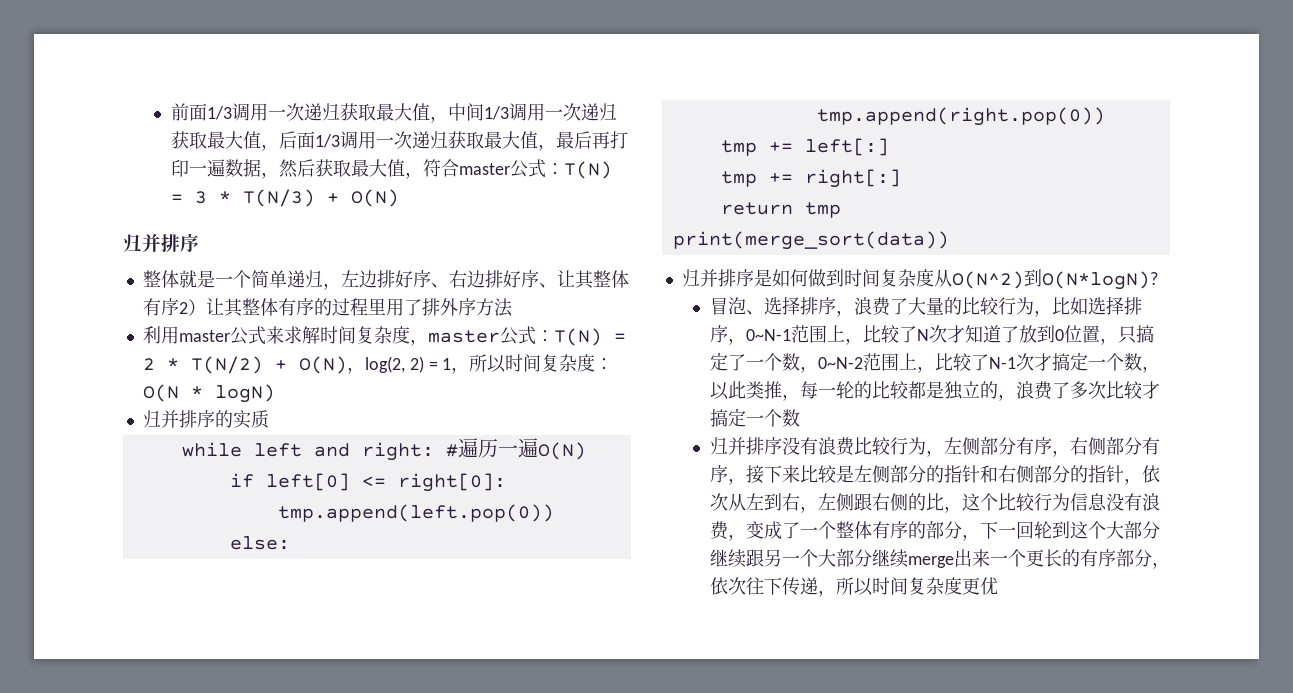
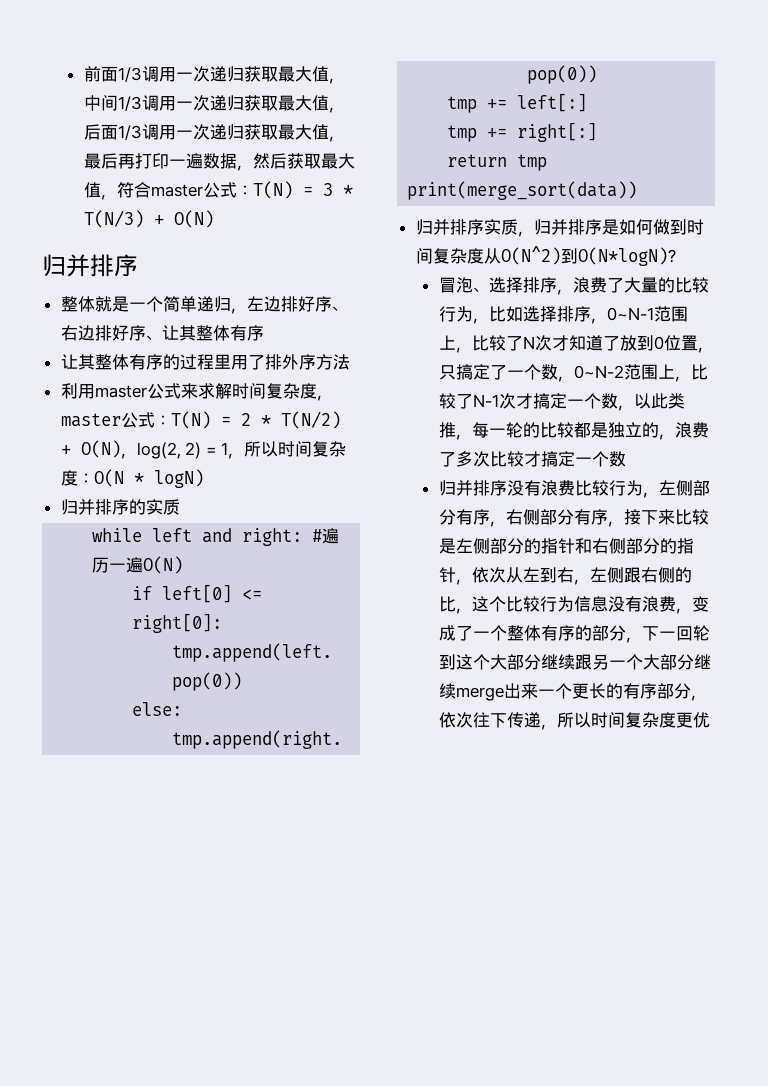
- 整体就是一个简单递归，左边排好序、右边排好序、让其整体有序2）让其整体有序的过程里用了排外序方法
+ 整体就是一个简单递归，左边排好序、右边排好序、让其整体有序
+ 让其整体有序的过程里用了排外序方法
- 归并排序是如何做到时间复杂度从O(N^2)到O(N*logN)?
+ 归并排序实质，归并排序是如何做到时间复杂度从O(N^2)到O(N*logN)?

